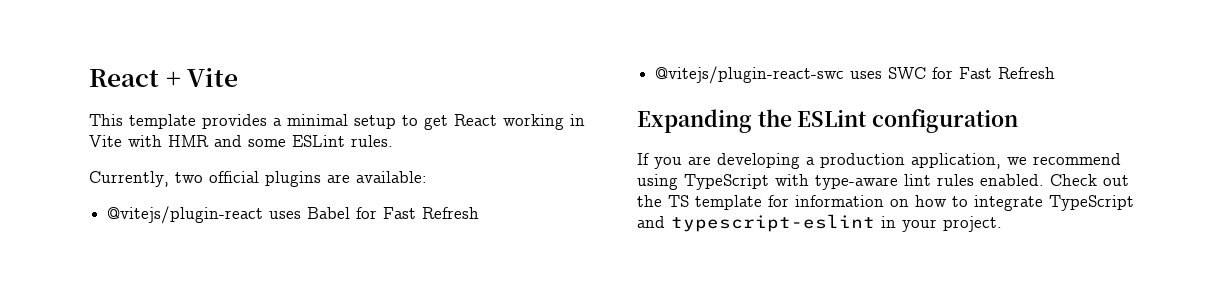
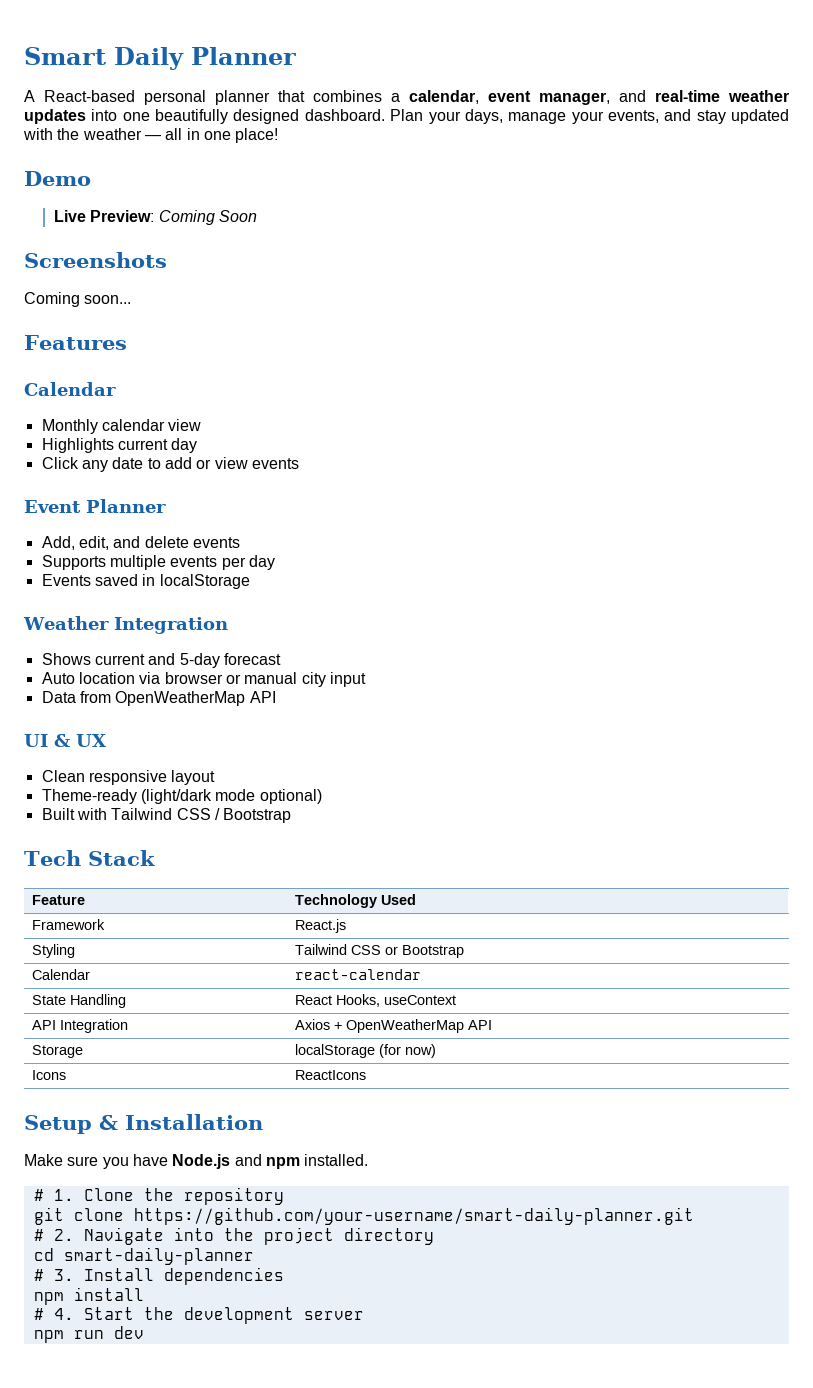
- React + Vite
- This template provides a minimal setup to get React working in Vite with HMR and some ESLint rules.
- Currently, two official plugins are available:
- @vitejs/plugin-react uses Babel for Fast Refresh
- @vitejs/plugin-react-swc uses SWC for Fast Refresh
- Expanding the ESLint configuration
- If you are developing a production application, we recommend using TypeScript with type-aware lint rules enabled. Check out the TS template for information on how to integrate TypeScript and typescript-eslint in your project.
+ Smart Daily Planner
+ A React-based personal planner that combines a calendar, event manager, and real-time weather updates into one beautifully designed dashboard. Plan your days, manage your events, and stay updated with the weather — all in one place!
+ Demo
+ Live Preview: Coming Soon
+ Screenshots
+ Coming soon...
+ Features
+ Calendar
+ Monthly calendar view
+ Highlights current day
+ Click any date to add or view events
+ Event Planner
+ Add, edit, and delete events
+ Supports multiple events per day
+ Events saved in localStorage
+ Weather Integration
+ Shows current and 5-day forecast
+ Auto location via browser or manual city input
+ Data from OpenWeatherMap API
+ UI & UX
+ Clean responsive layout
+ Theme-ready (light/dark mode optional)
+ Built with Tailwind CSS / Bootstrap
+ Tech Stack
+ Feature | Technology Used
+ Framework | React.js
+ Styling | Tailwind CSS or Bootstrap
+ Calendar | react-calendar
+ State Handling | React Hooks, useContext
+ API Integration | Axios + OpenWeatherMap API
+ Storage | localStorage (for now)
+ Icons | ReactIcons
+ Setup & Installation
+ Make sure you have Node.js and npm installed.
+ # 1. Clone the repository
+ git clone https://github.com/your-username/smart-daily-planner.git
+ # 2. Navigate into the project directory
+ cd smart-daily-planner
+ # 3. Install dependencies
+ npm install
+ # 4. Start the development server
+ npm run dev

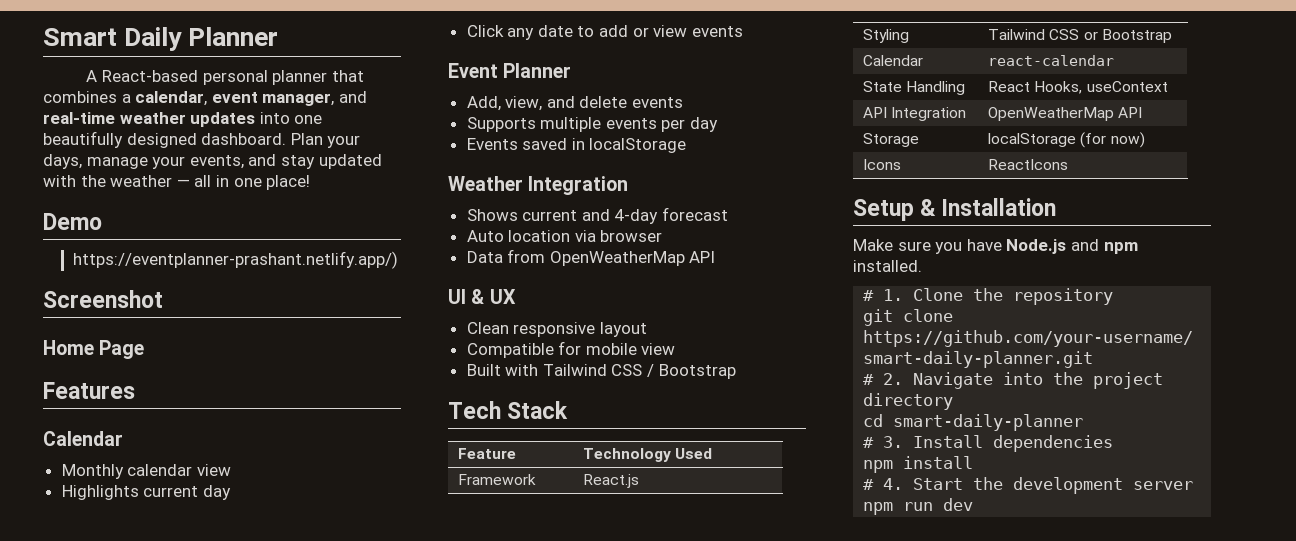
- Live Preview: Coming Soon
- Screenshots
- Coming soon...
+ https://eventplanner-prashant.netlify.app/)
+ Screenshot
+ Home Page
- Add, edit, and delete events
+ Add, view, and delete events
- Shows current and 5-day forecast
+ Shows current and 4-day forecast
- Auto location via browser or manual city input
+ Auto location via browser
- Theme-ready (light/dark mode optional)
+ Compatible for mobile view
- API Integration | Axios + OpenWeatherMap API
+ API Integration | OpenWeatherMap API

